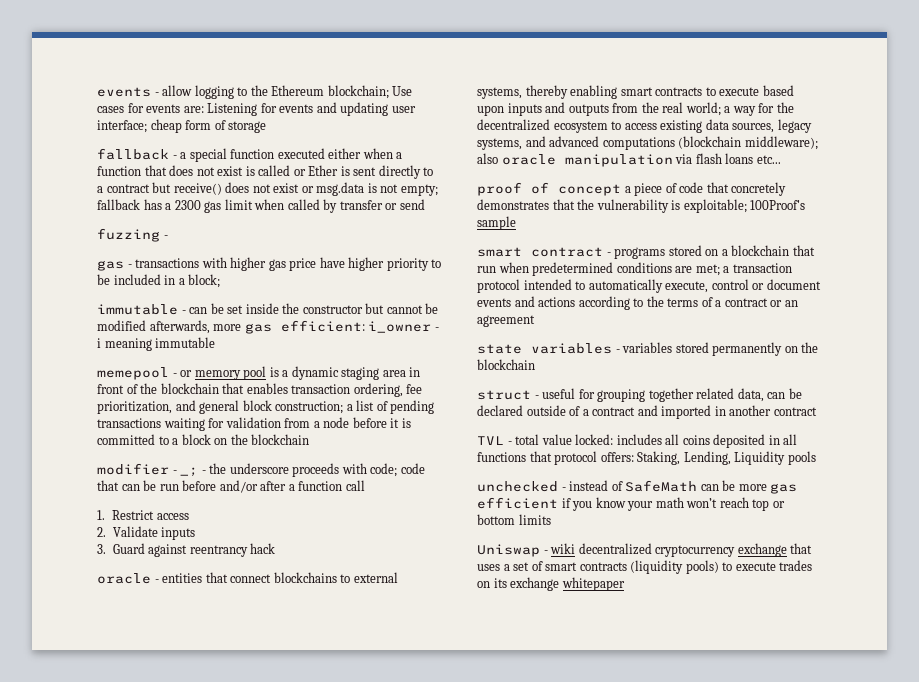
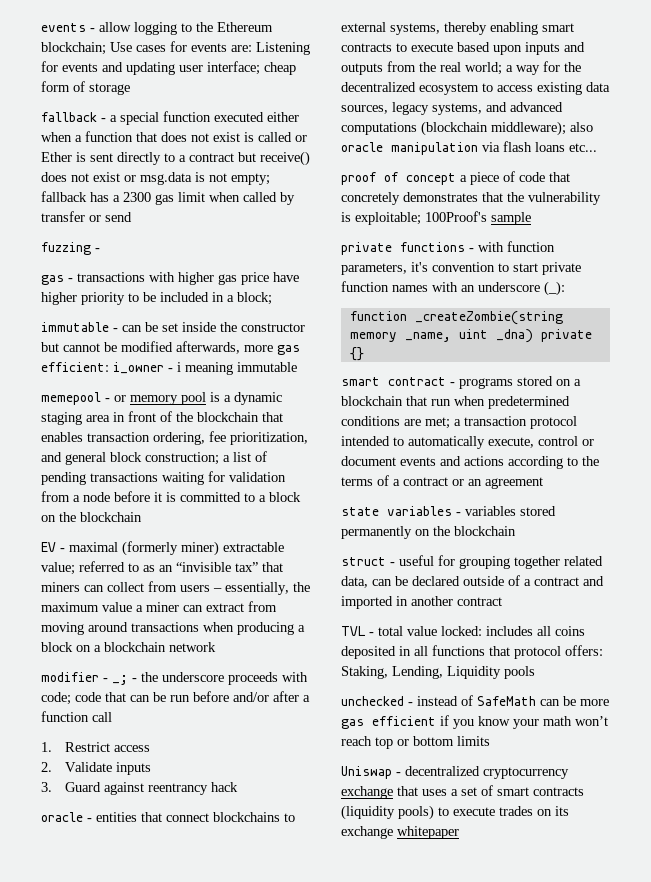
+ EV - maximal (formerly miner) extractable value; referred to as an “invisible tax” that miners can collect from users – essentially, the maximum value a miner can extract from moving around transactions when producing a block on a blockchain network
+ private functions - with function parameters, it's convention to start private function names with an underscore (_):
+ function _createZombie(string memory _name, uint _dna) private {}
- Uniswap - wiki decentralized cryptocurrency exchange that uses a set of smart contracts (liquidity pools) to execute trades on its exchange whitepaper
+ Uniswap - decentralized cryptocurrency exchange that uses a set of smart contracts (liquidity pools) to execute trades on its exchange whitepaper

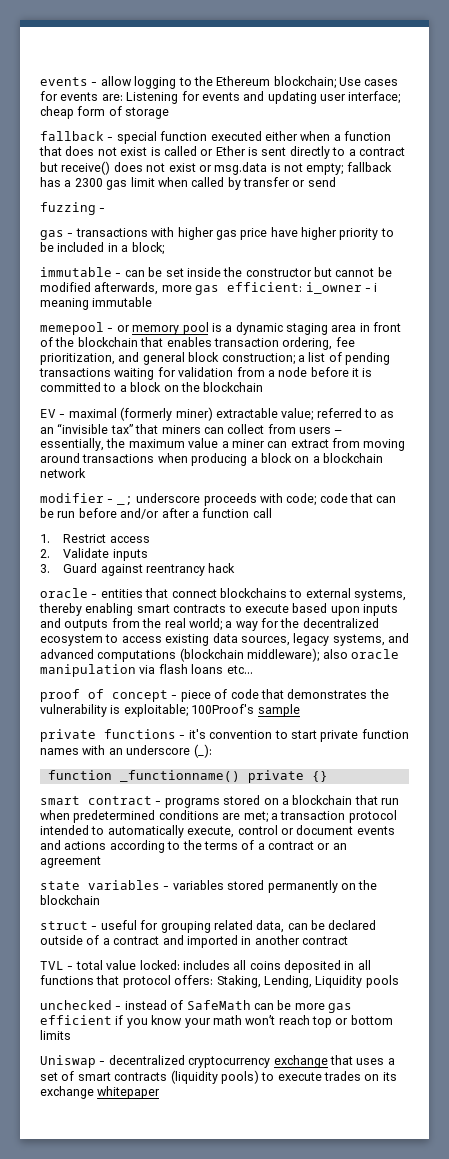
- fallback - a special function executed either when a function that does not exist is called or Ether is sent directly to a contract but receive() does not exist or msg.data is not empty; fallback has a 2300 gas limit when called by transfer or send
+ fallback - special function executed either when a function that does not exist is called or Ether is sent directly to a contract but receive() does not exist or msg.data is not empty; fallback has a 2300 gas limit when called by transfer or send
- modifier - _; - the underscore proceeds with code; code that can be run before and/or after a function call
+ modifier - _; underscore proceeds with code; code that can be run before and/or after a function call
- proof of concept a piece of code that concretely demonstrates that the vulnerability is exploitable; 100Proof's sample
+ proof of concept - piece of code that demonstrates the vulnerability is exploitable; 100Proof's sample
- private functions - with function parameters, it's convention to start private function names with an underscore (_):
+ private functions - it's convention to start private function names with an underscore (_):
- function _createZombie(string memory _name, uint _dna) private {}
+ function _functionname() private {}
- struct - useful for grouping together related data, can be declared outside of a contract and imported in another contract
+ struct - useful for grouping related data, can be declared outside of a contract and imported in another contract

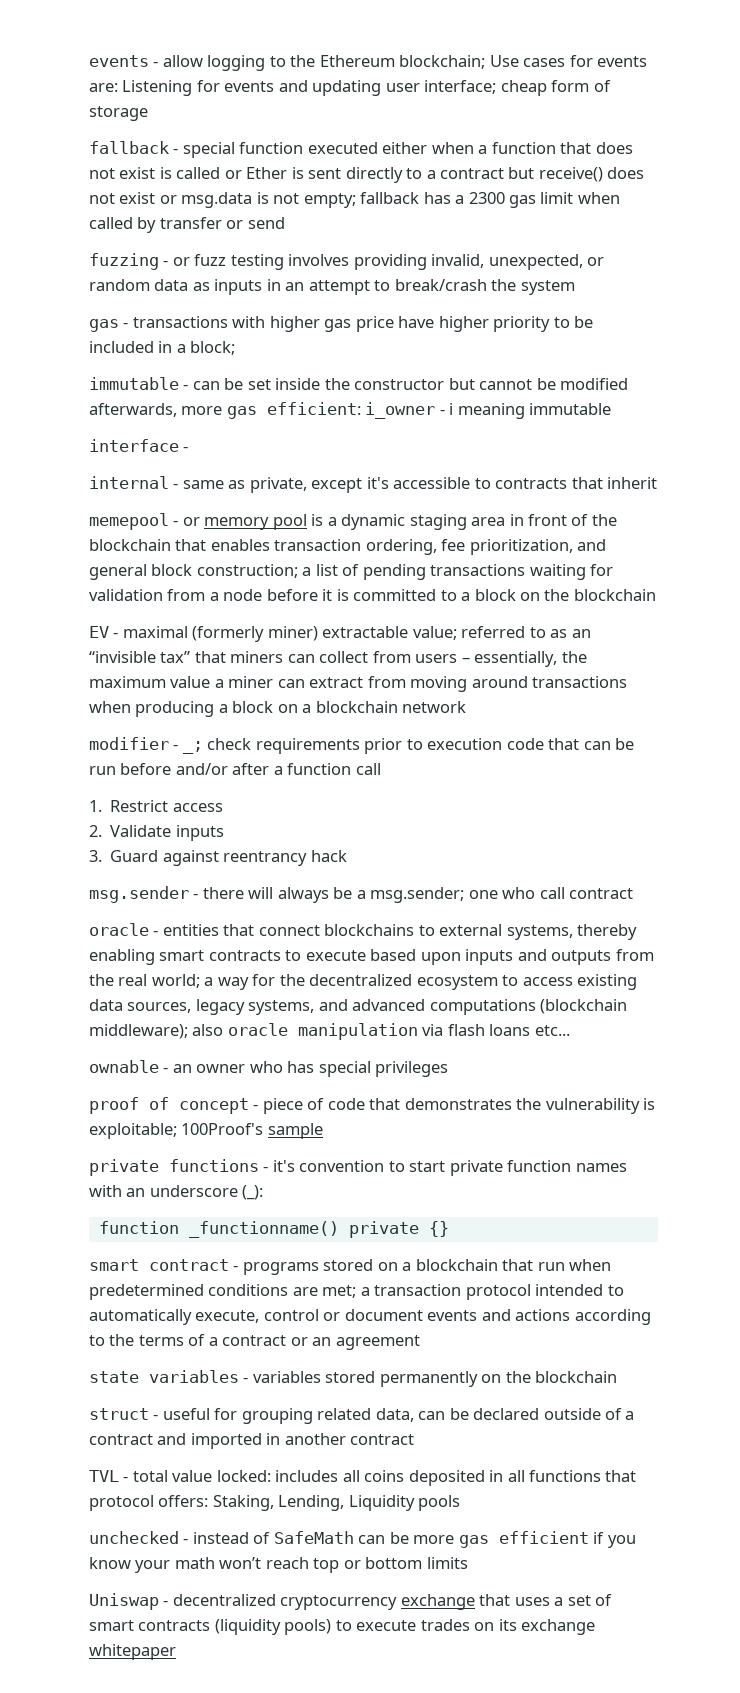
- fuzzing -
+ fuzzing - or fuzz testing involves providing invalid, unexpected, or random data as inputs in an attempt to break/crash the system
+ interface -
+ internal - same as private, except it's accessible to contracts that inherit
- modifier - _; underscore proceeds with code; code that can be run before and/or after a function call
+ modifier - _; check requirements prior to execution code that can be run before and/or after a function call
+ msg.sender - there will always be a msg.sender; one who call contract
+ ownable - an owner who has special privileges

